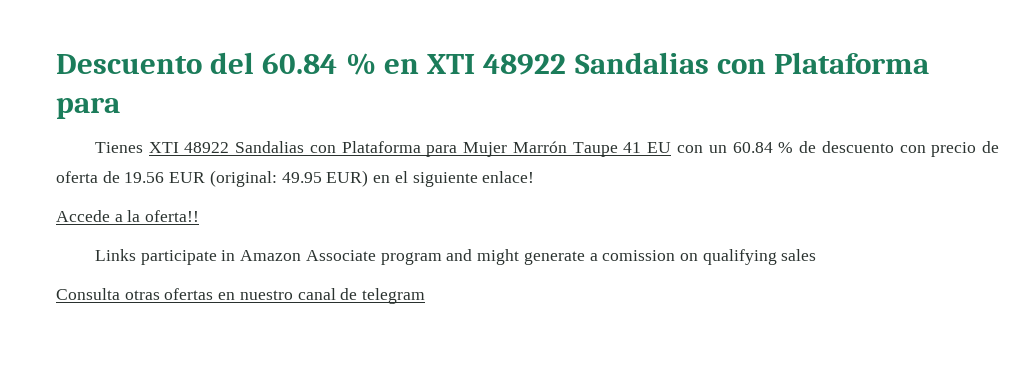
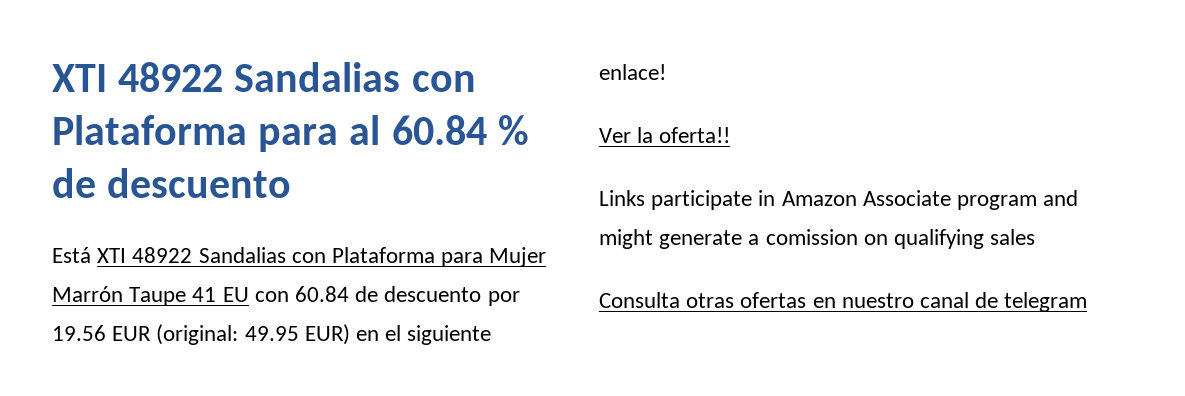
- Descuento del 60.84 % en XTI 48922 Sandalias con Plataforma para
- Tienes XTI 48922 Sandalias con Plataforma para Mujer Marrón Taupe 41 EU con un 60.84 % de descuento con precio de oferta de 19.56 EUR (original: 49.95 EUR) en el siguiente enlace!
+ XTI 48922 Sandalias con Plataforma para al 60.84 % de descuento
+ Está XTI 48922 Sandalias con Plataforma para Mujer Marrón Taupe 41 EU con 60.84 de descuento por 19.56 EUR (original: 49.95 EUR) en el siguiente enlace!
- Accede a la oferta!!
+ Ver la oferta!!

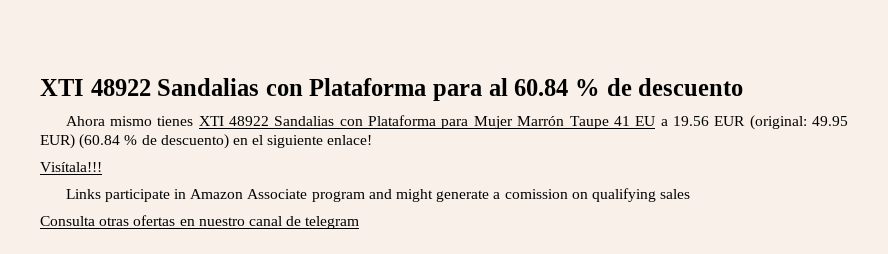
- Está XTI 48922 Sandalias con Plataforma para Mujer Marrón Taupe 41 EU con 60.84 de descuento por 19.56 EUR (original: 49.95 EUR) en el siguiente enlace!
+ Ahora mismo tienes XTI 48922 Sandalias con Plataforma para Mujer Marrón Taupe 41 EU a 19.56 EUR (original: 49.95 EUR) (60.84 % de descuento) en el siguiente enlace!
- Ver la oferta!!
+ Visítala!!!

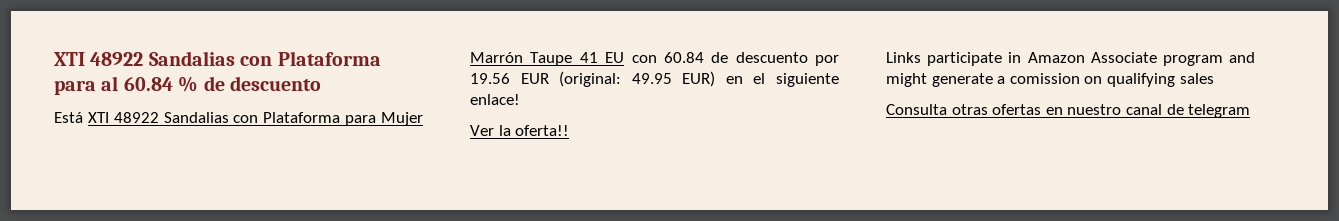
- Ahora mismo tienes XTI 48922 Sandalias con Plataforma para Mujer Marrón Taupe 41 EU a 19.56 EUR (original: 49.95 EUR) (60.84 % de descuento) en el siguiente enlace!
+ Está XTI 48922 Sandalias con Plataforma para Mujer Marrón Taupe 41 EU con 60.84 de descuento por 19.56 EUR (original: 49.95 EUR) en el siguiente enlace!
- Visítala!!!
+ Ver la oferta!!

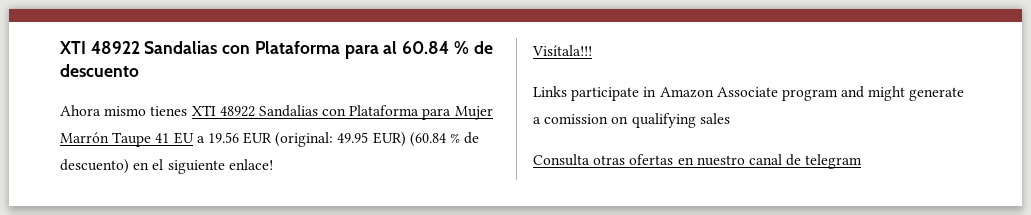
- Está XTI 48922 Sandalias con Plataforma para Mujer Marrón Taupe 41 EU con 60.84 de descuento por 19.56 EUR (original: 49.95 EUR) en el siguiente enlace!
+ Ahora mismo tienes XTI 48922 Sandalias con Plataforma para Mujer Marrón Taupe 41 EU a 19.56 EUR (original: 49.95 EUR) (60.84 % de descuento) en el siguiente enlace!
- Ver la oferta!!
+ Visítala!!!

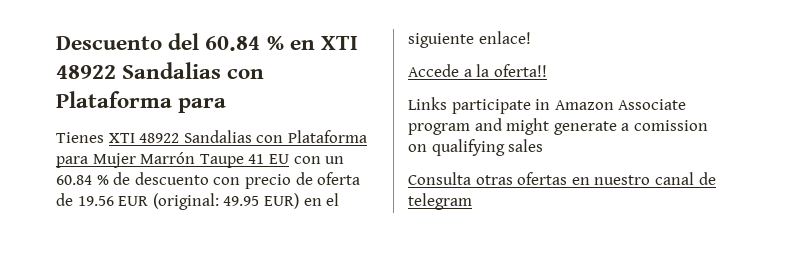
- XTI 48922 Sandalias con Plataforma para al 60.84 % de descuento
- Ahora mismo tienes XTI 48922 Sandalias con Plataforma para Mujer Marrón Taupe 41 EU a 19.56 EUR (original: 49.95 EUR) (60.84 % de descuento) en el siguiente enlace!
+ Descuento del 60.84 % en XTI 48922 Sandalias con Plataforma para
+ Tienes XTI 48922 Sandalias con Plataforma para Mujer Marrón Taupe 41 EU con un 60.84 % de descuento con precio de oferta de 19.56 EUR (original: 49.95 EUR) en el siguiente enlace!
- Visítala!!!
+ Accede a la oferta!!

